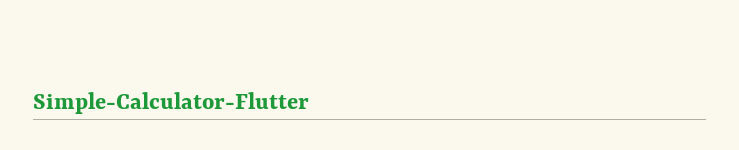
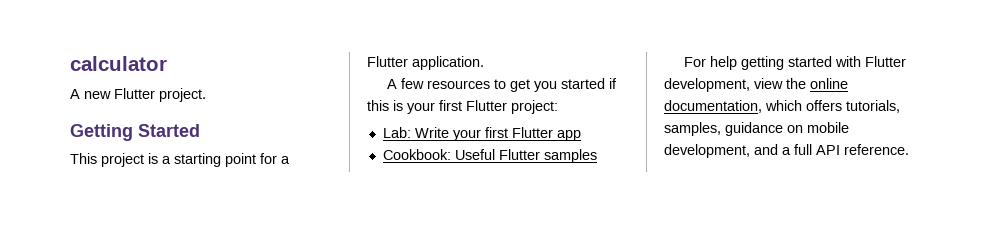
- Simple-Calculator-Flutter
+ calculator
+ A new Flutter project.
+ Getting Started
+ This project is a starting point for a Flutter application.
+ A few resources to get you started if this is your first Flutter project:
+ Lab: Write your first Flutter app
+ Cookbook: Useful Flutter samples
+ For help getting started with Flutter development, view the online documentation, which offers tutorials, samples, guidance on mobile development, and a full API reference.

